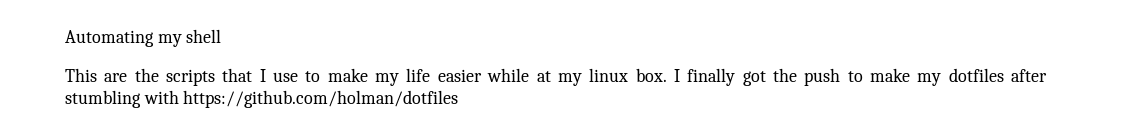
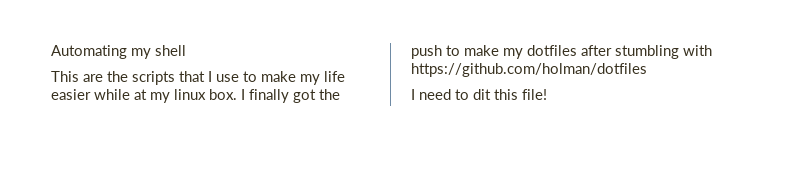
+ I need to dit this file!

